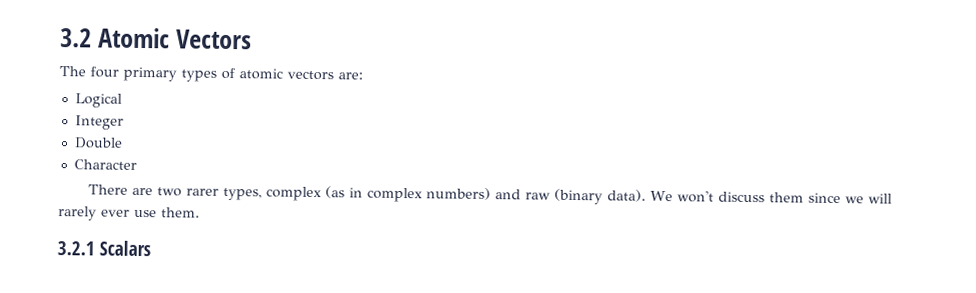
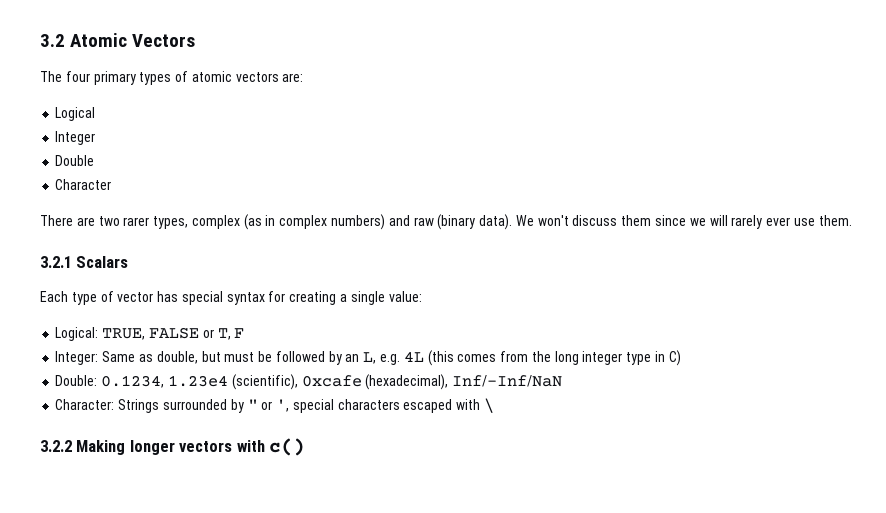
+ Each type of vector has special syntax for creating a single value:
+ Logical: TRUE, FALSE or T, F
+ Integer: Same as double, but must be followed by an L, e.g. 4L (this comes from the long integer type in C)
+ Double: 0.1234, 1.23e4 (scientific), 0xcafe (hexadecimal), Inf/-Inf/NaN
+ Character: Strings surrounded by " or ', special characters escaped with \
+ 3.2.2 Making longer vectors with c()

